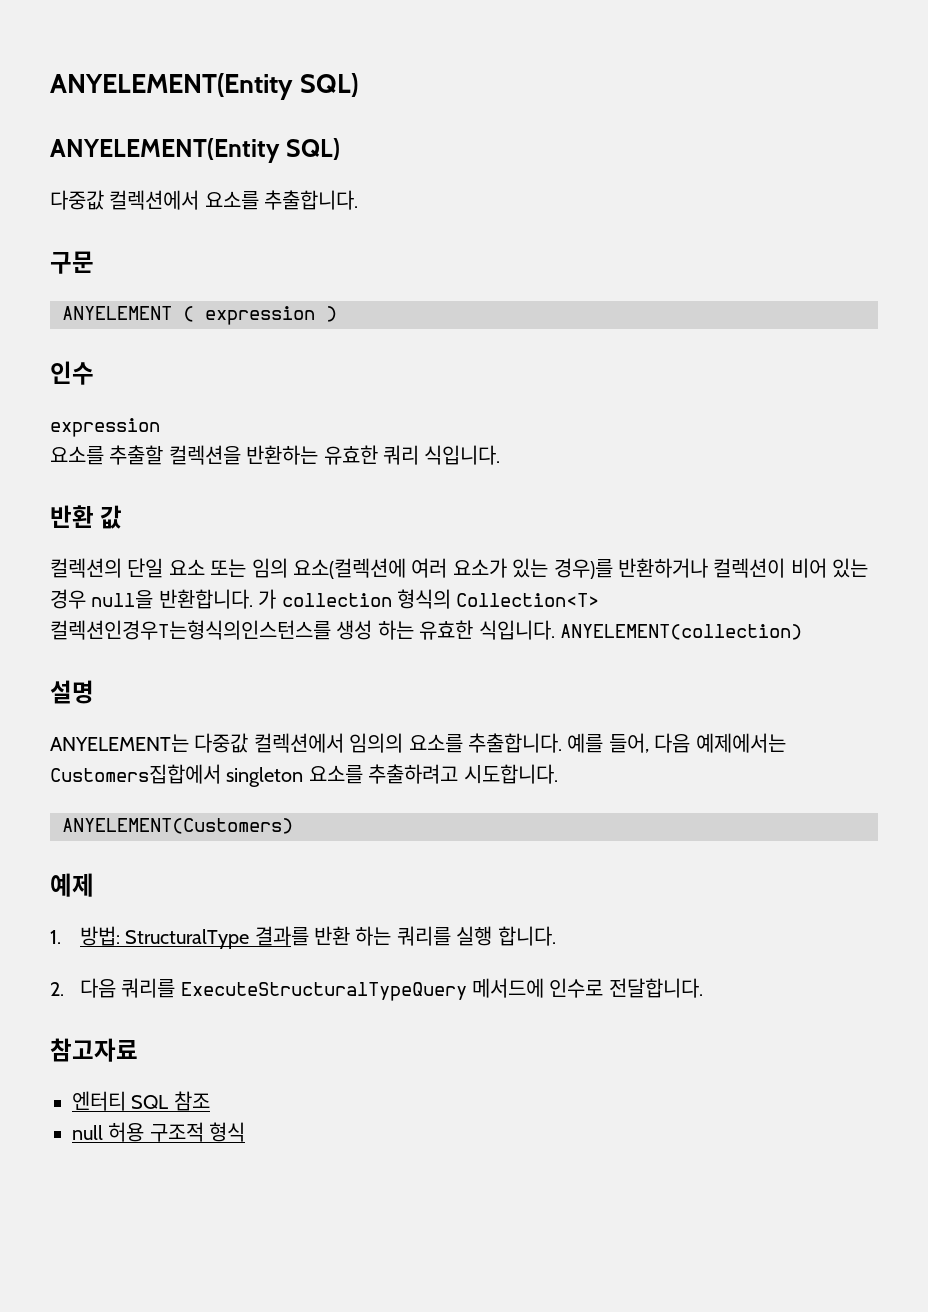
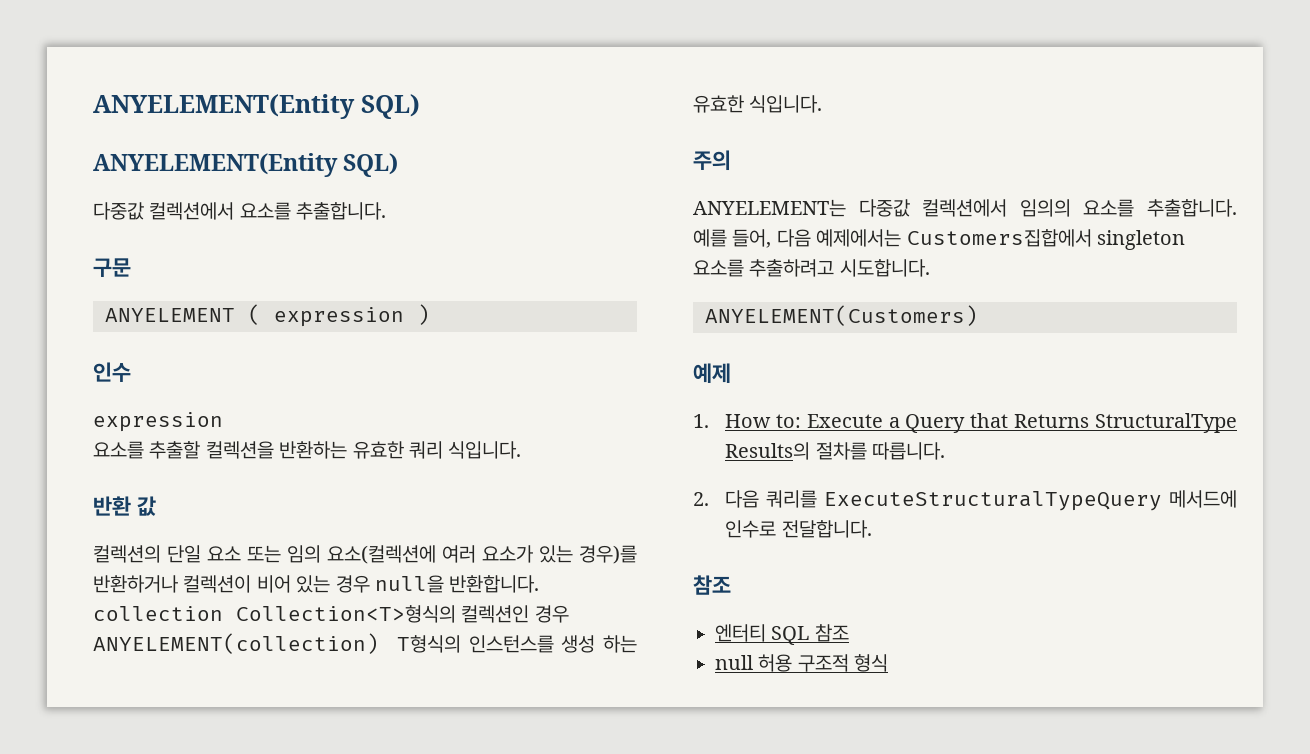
- 컬렉션의 단일 요소 또는 임의 요소(컬렉션에 여러 요소가 있는 경우)를 반환하거나 컬렉션이 비어 있는 경우 null을 반환합니다. 가 collection 형식의 Collection<T> 컬렉션인경우T는형식의인스턴스를 생성 하는 유효한 식입니다. ANYELEMENT(collection)
- 설명
+ 컬렉션의 단일 요소 또는 임의 요소(컬렉션에 여러 요소가 있는 경우)를 반환하거나 컬렉션이 비어 있는 경우 null을 반환합니다. collection Collection<T>형식의 컬렉션인 경우 ANYELEMENT(collection) T형식의 인스턴스를 생성 하는 유효한 식입니다.
+ 주의
- 1. 방법: StructuralType 결과를 반환 하는 쿼리를 실행 합니다.
+ 1. How to: Execute a Query that Returns StructuralType Results의 절차를 따릅니다.
  2. 다음 쿼리를 ExecuteStructuralTypeQuery 메서드에 인수로 전달합니다.
- 참고자료
+ 참조

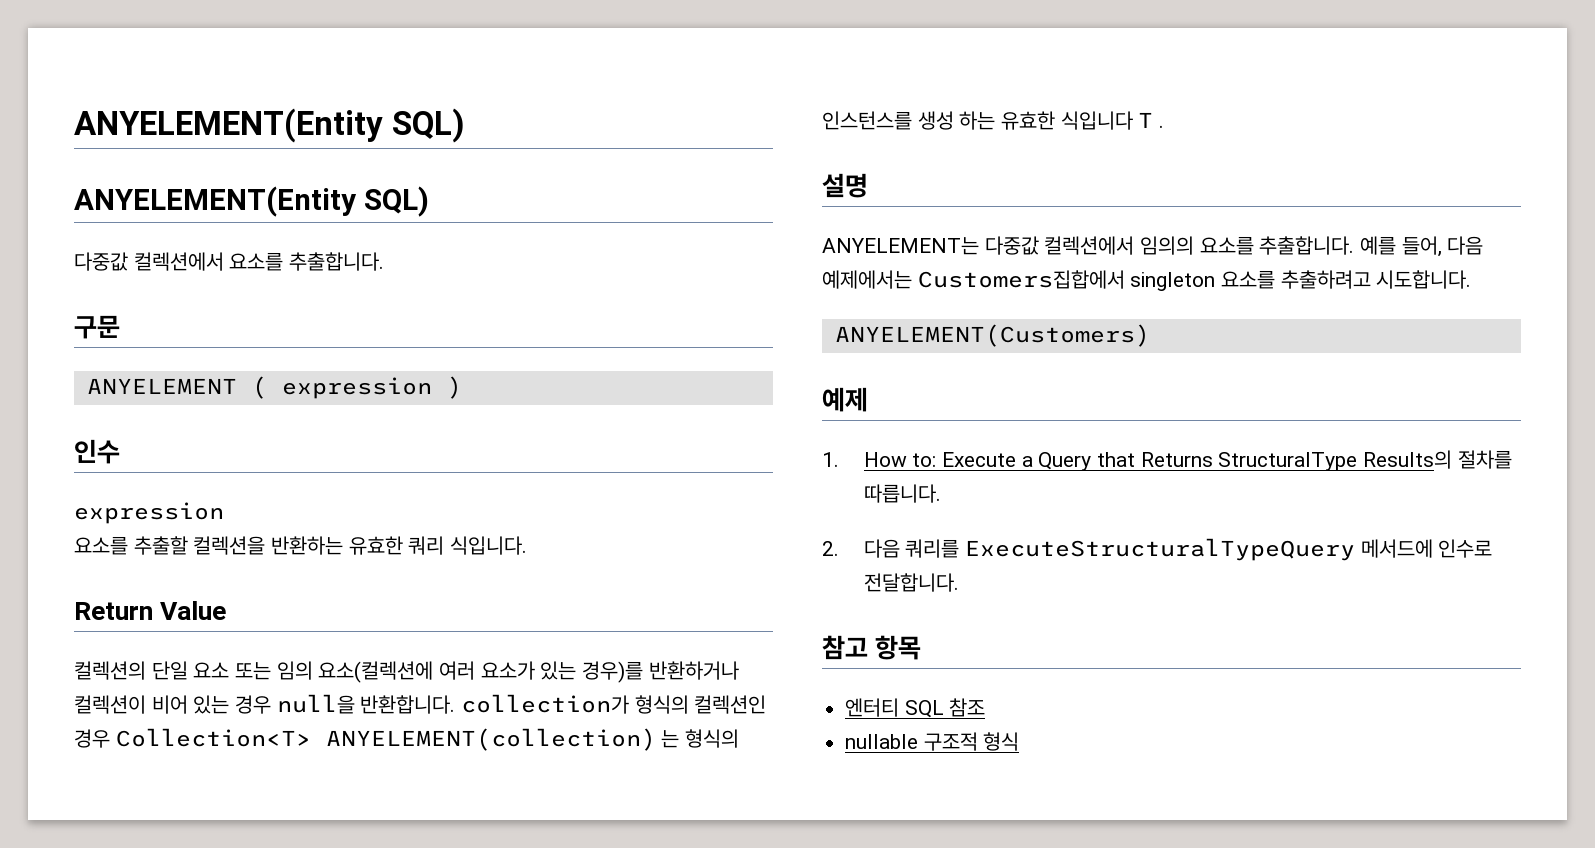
- 반환 값
+ Return Value
- 컬렉션의 단일 요소 또는 임의 요소(컬렉션에 여러 요소가 있는 경우)를 반환하거나 컬렉션이 비어 있는 경우 null을 반환합니다. collection Collection<T>형식의 컬렉션인 경우 ANYELEMENT(collection) T형식의 인스턴스를 생성 하는 유효한 식입니다.
- 주의
+ 컬렉션의 단일 요소 또는 임의 요소(컬렉션에 여러 요소가 있는 경우)를 반환하거나 컬렉션이 비어 있는 경우 null을 반환합니다. collection가 형식의 컬렉션인 경우 Collection<T> ANYELEMENT(collection) 는 형식의 인스턴스를 생성 하는 유효한 식입니다 T .
+ 설명
  2. 다음 쿼리를 ExecuteStructuralTypeQuery 메서드에 인수로 전달합니다.
- 참조
+ 참고 항목
- null 허용 구조적 형식
+ nullable 구조적 형식

